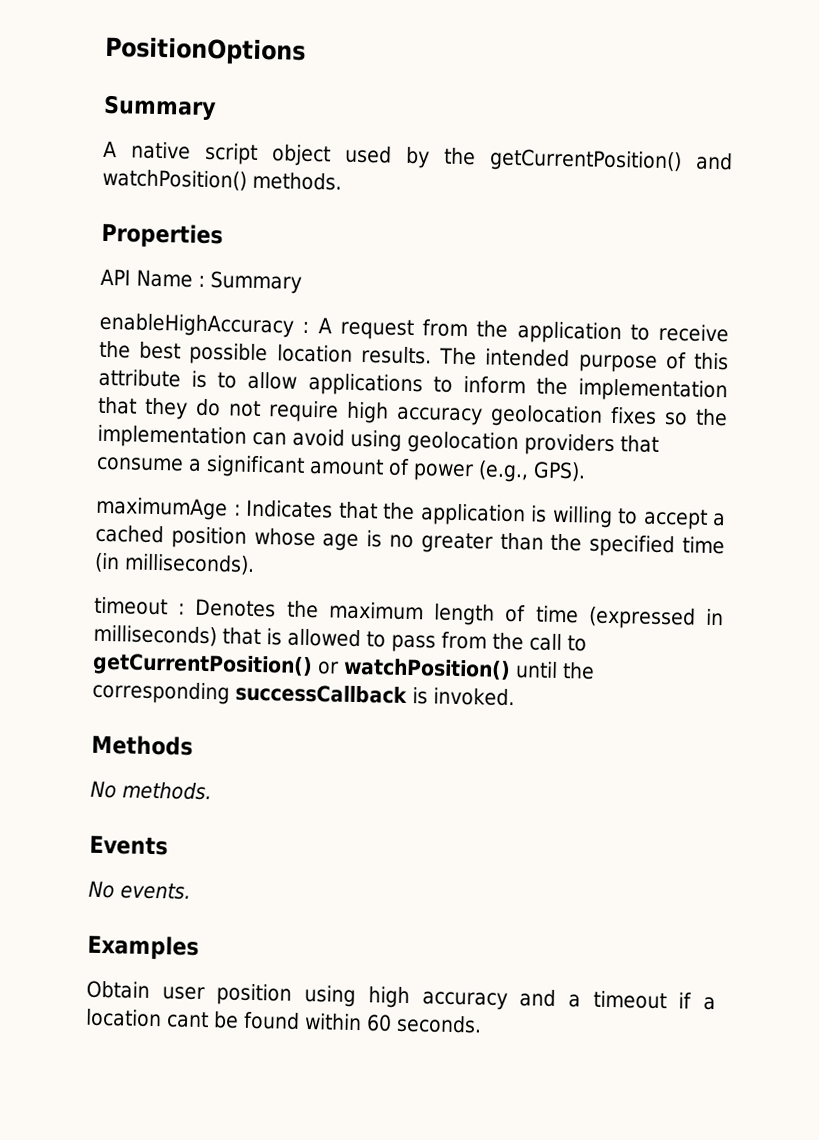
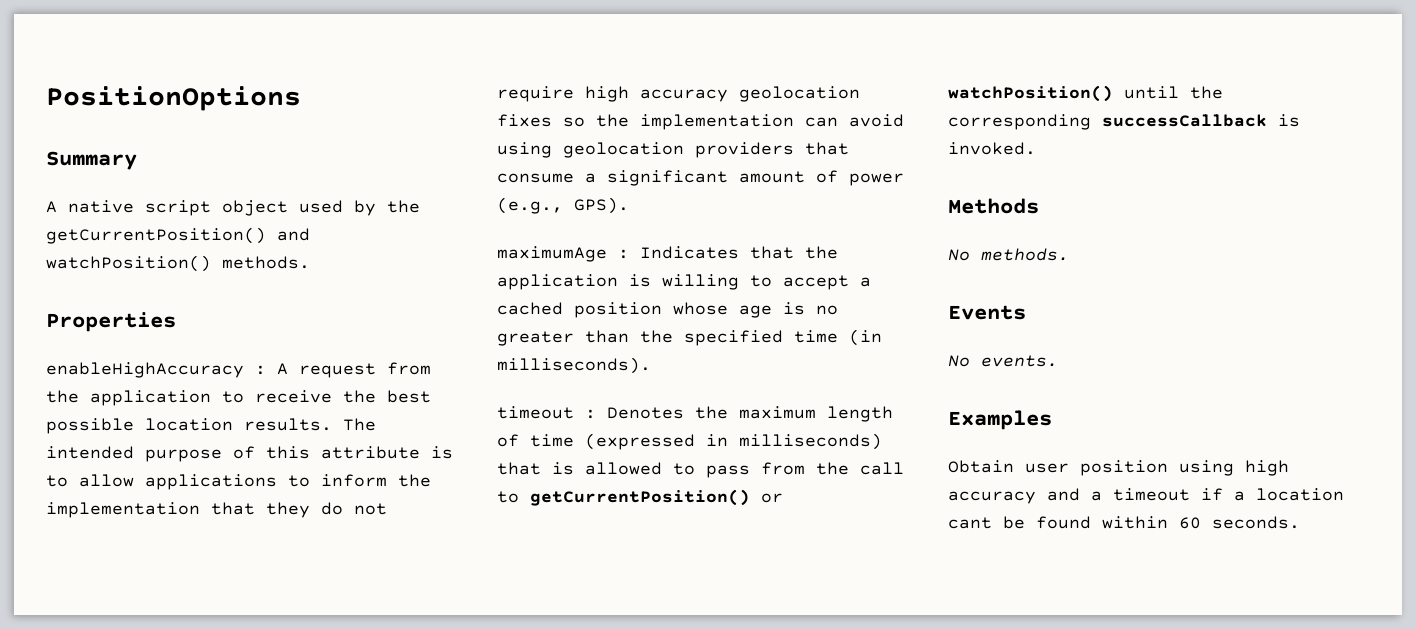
- API Name : Summary

